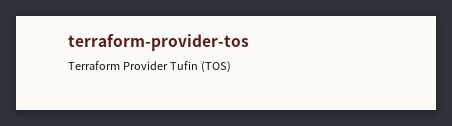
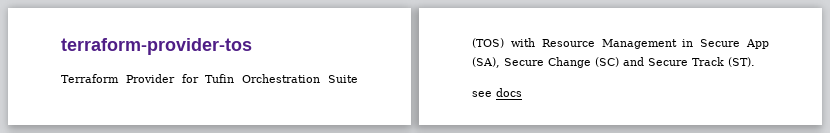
- Terraform Provider Tufin (TOS)
+ Terraform Provider for Tufin Orchestration Suite (TOS) with Resource Management in Secure App (SA), Secure Change (SC) and Secure Track (ST).
+ see docs

